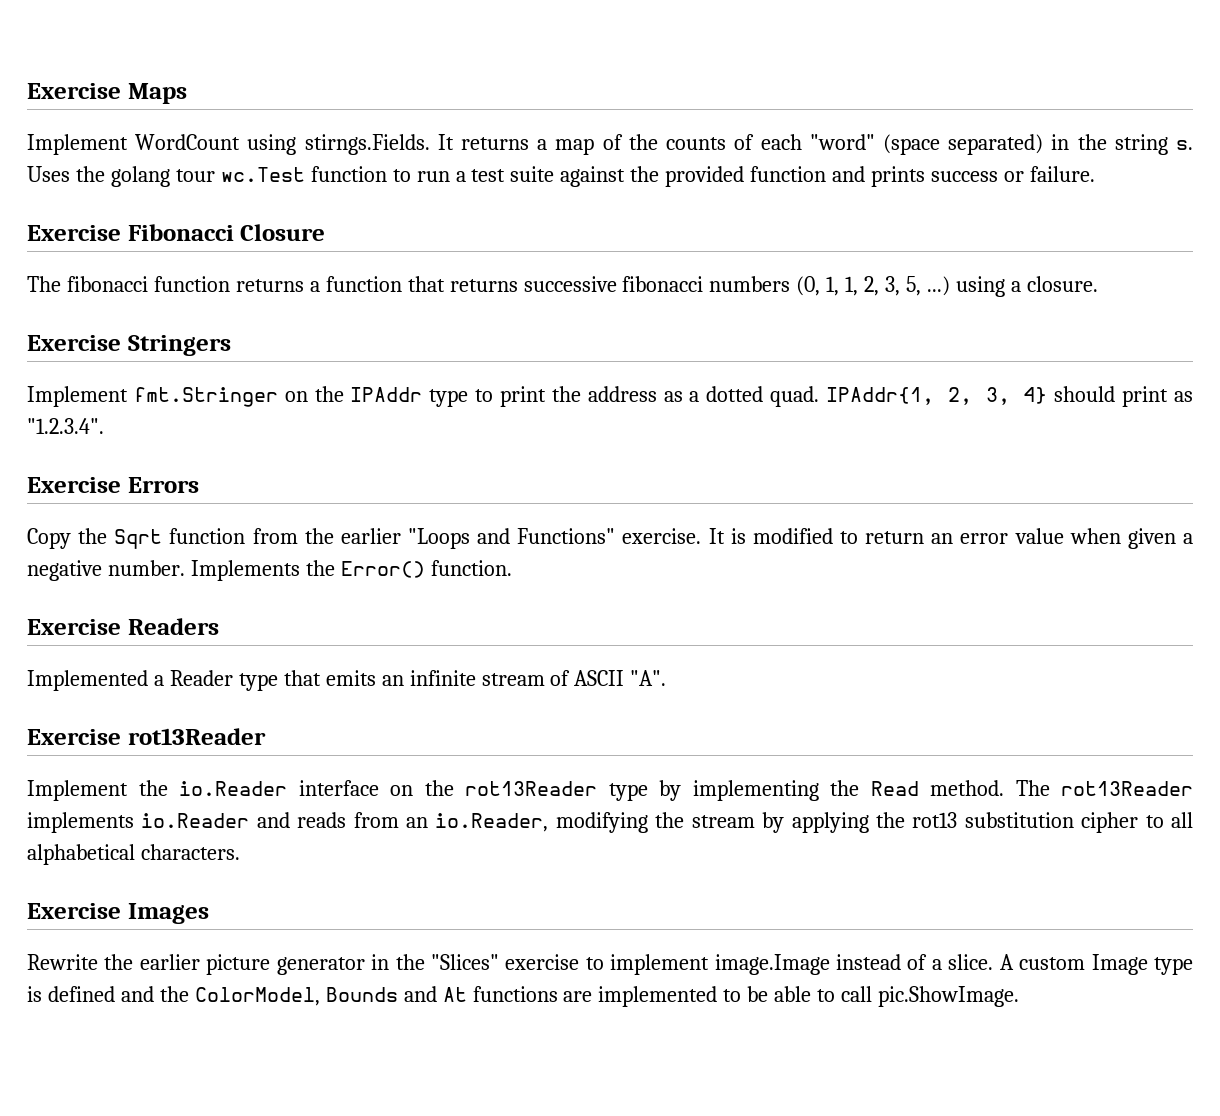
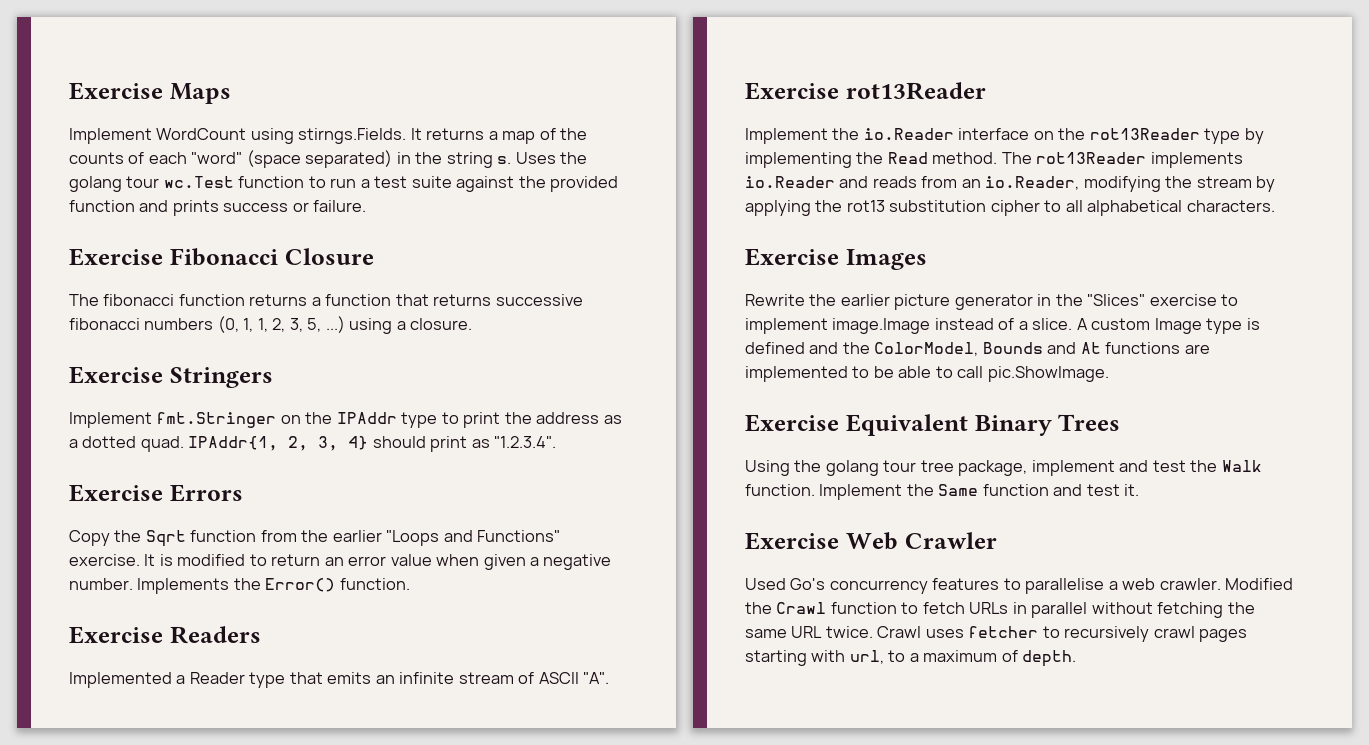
+ Exercise Equivalent Binary Trees
+ Using the golang tour tree package, implement and test the Walk function. Implement the Same function and test it.
+ Exercise Web Crawler
+ Used Go's concurrency features to parallelise a web crawler. Modified the Crawl function to fetch URLs in parallel without fetching the same URL twice. Crawl uses fetcher to recursively crawl pages starting with url, to a maximum of depth.

